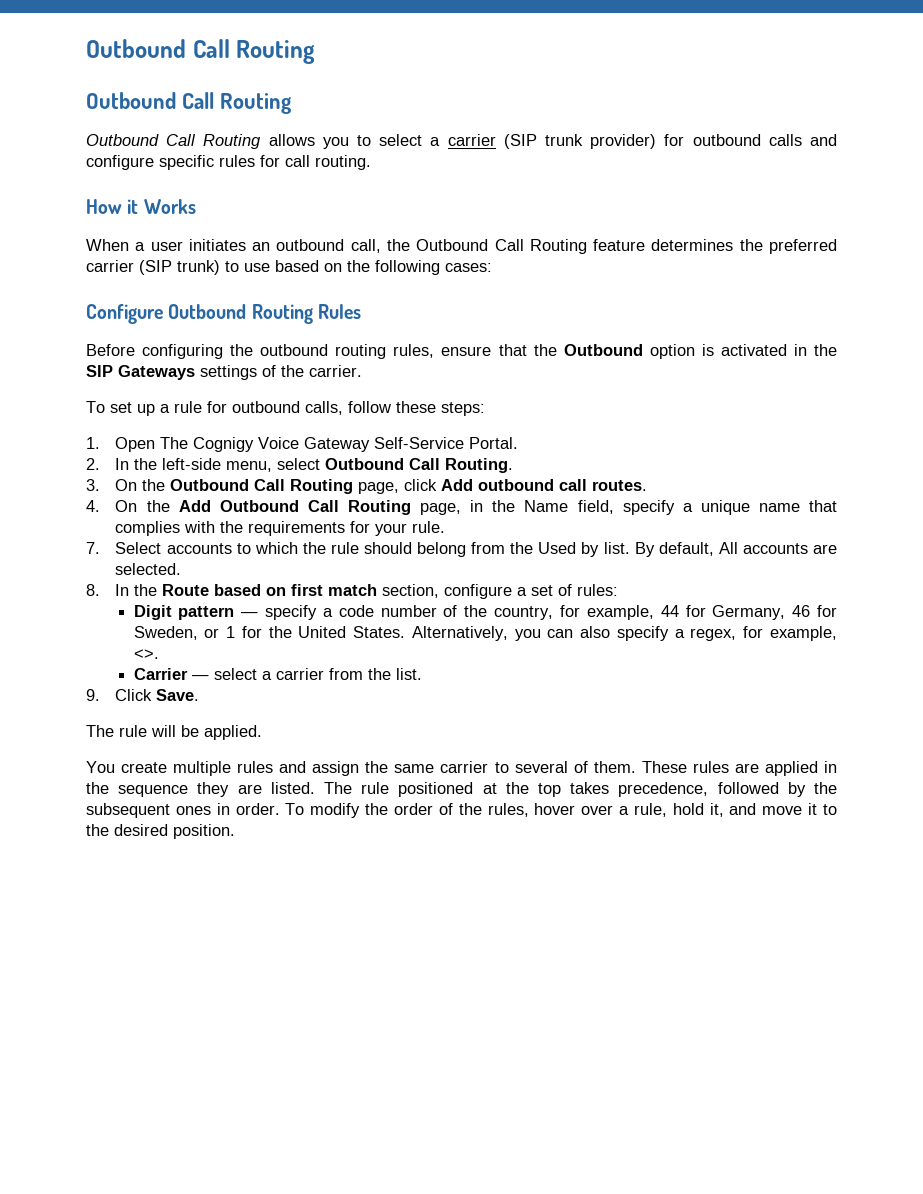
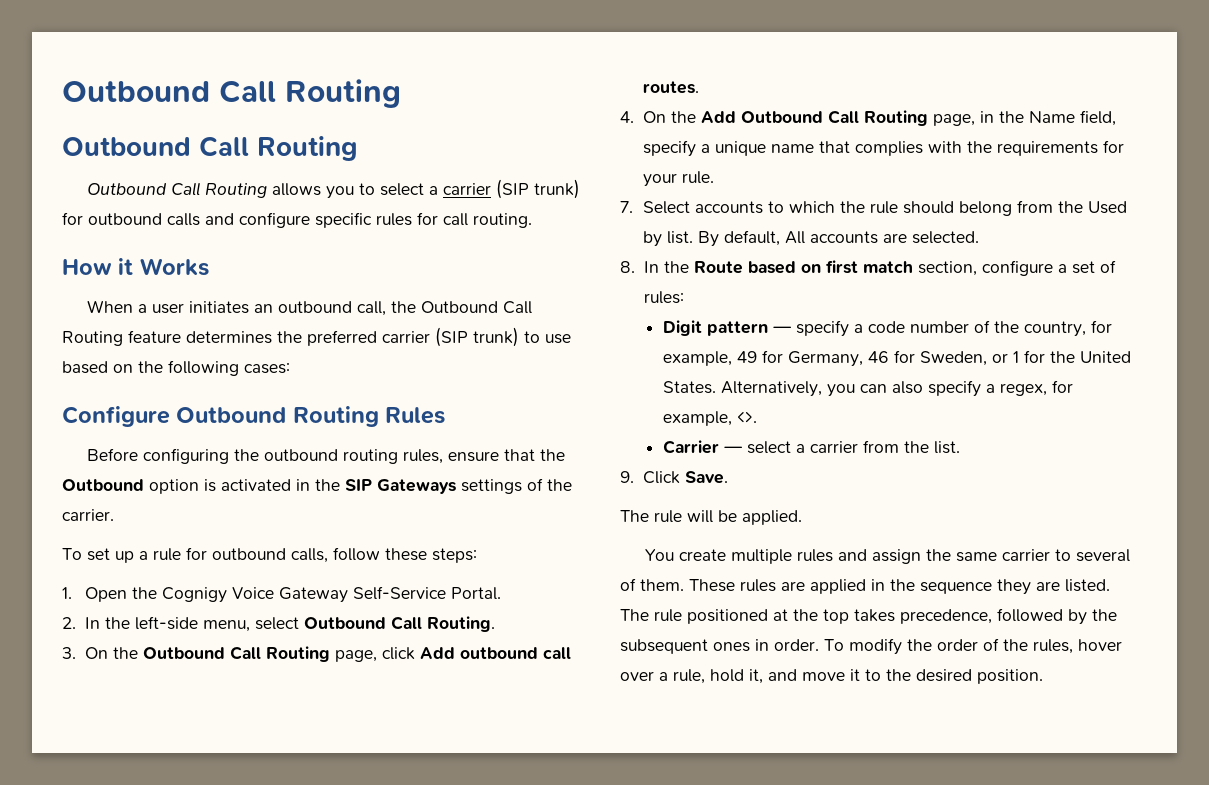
- Outbound Call Routing allows you to select a carrier (SIP trunk provider) for outbound calls and configure specific rules for call routing.
+ Outbound Call Routing allows you to select a carrier (SIP trunk) for outbound calls and configure specific rules for call routing.
- 1. Open The Cognigy Voice Gateway Self-Service Portal.
+ 1. Open the Cognigy Voice Gateway Self-Service Portal.
- Digit pattern — specify a code number of the country, for example, 44 for Germany, 46 for Sweden, or 1 for the United States.
+ Digit pattern — specify a code number of the country, for example, 49 for Germany, 46 for Sweden, or 1 for the United States.

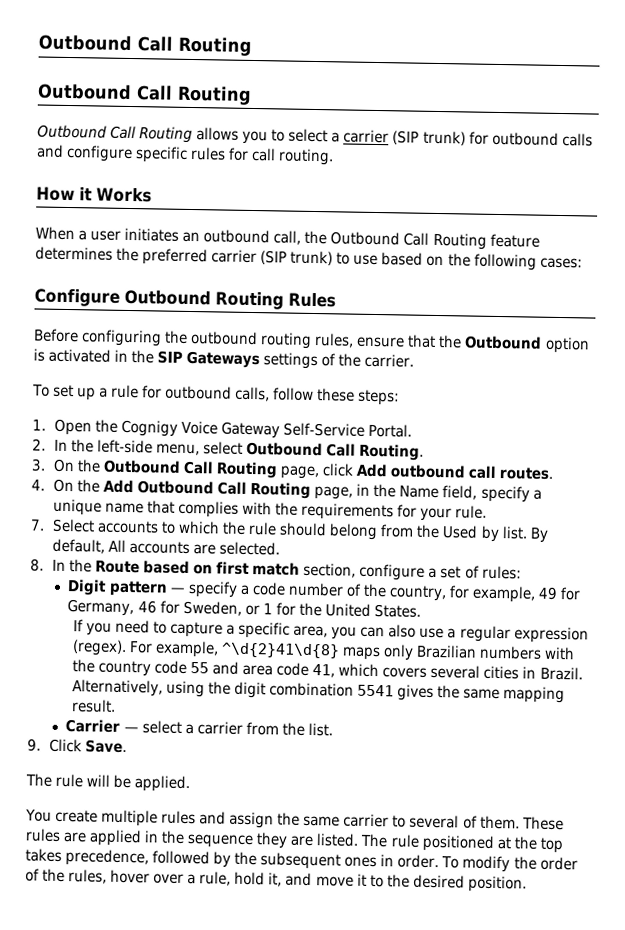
- Digit pattern — specify a code number of the country, for example, 49 for Germany, 46 for Sweden, or 1 for the United States. Alternatively, you can also specify a regex, for example, <>.
+ Digit pattern — specify a code number of the country, for example, 49 for Germany, 46 for Sweden, or 1 for the United States.
+ If you need to capture a specific area, you can also use a regular expression (regex). For example, ^\d{2}41\d{8} maps only Brazilian numbers with the country code 55 and area code 41, which covers several cities in Brazil. Alternatively, using the digit combination 5541 gives the same mapping result.

